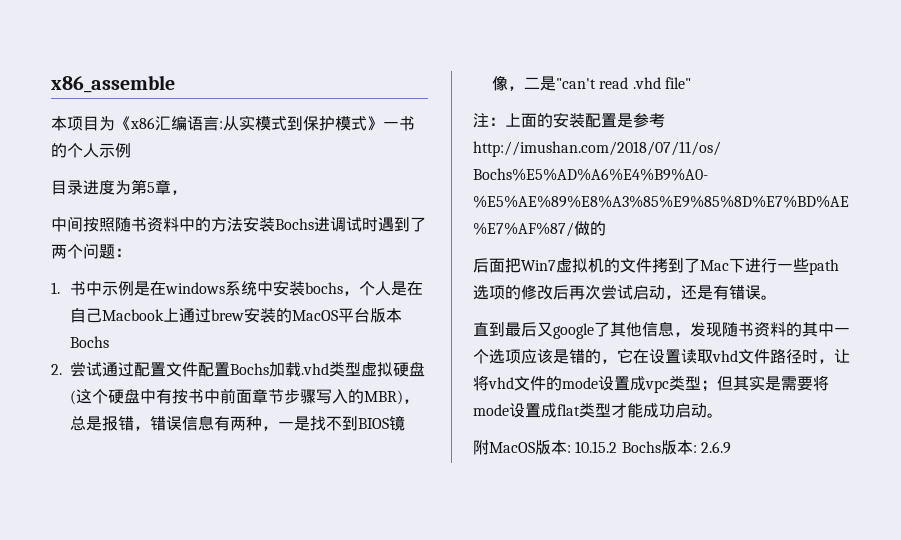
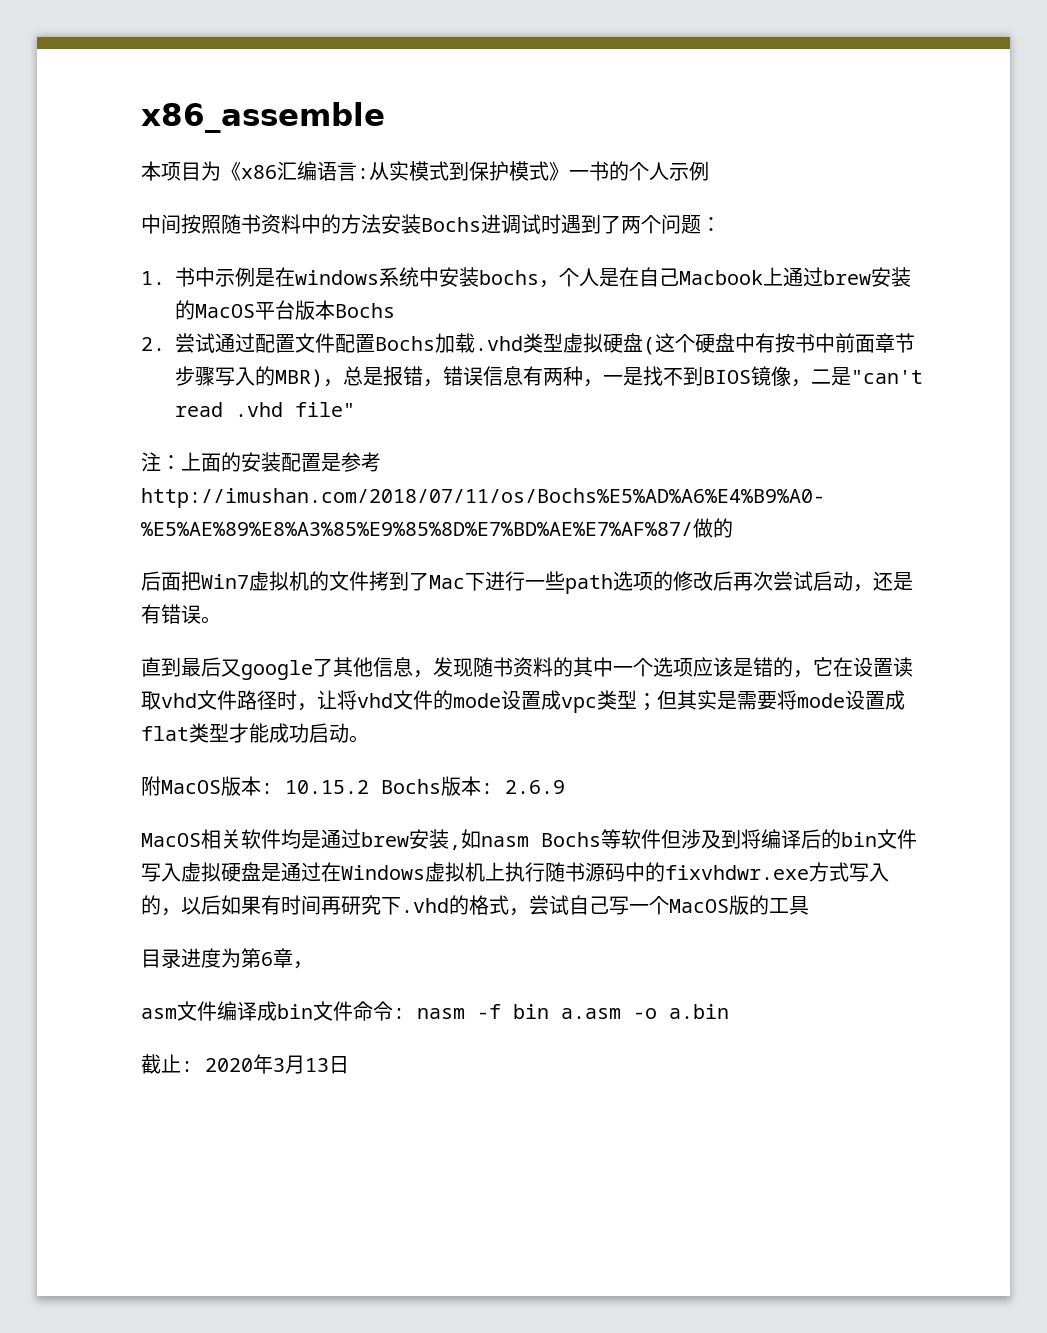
- 目录进度为第5章，
+ MacOS相关软件均是通过brew安装,如nasm Bochs等软件但涉及到将编译后的bin文件写入虚拟硬盘是通过在Windows虚拟机上执行随书源码中的fixvhdwr.exe方式写入的，以后如果有时间再研究下.vhd的格式，尝试自己写一个MacOS版的工具
+ 目录进度为第6章，
+ asm文件编译成bin文件命令: nasm -f bin a.asm -o a.bin
+ 截止: 2020年3月13日

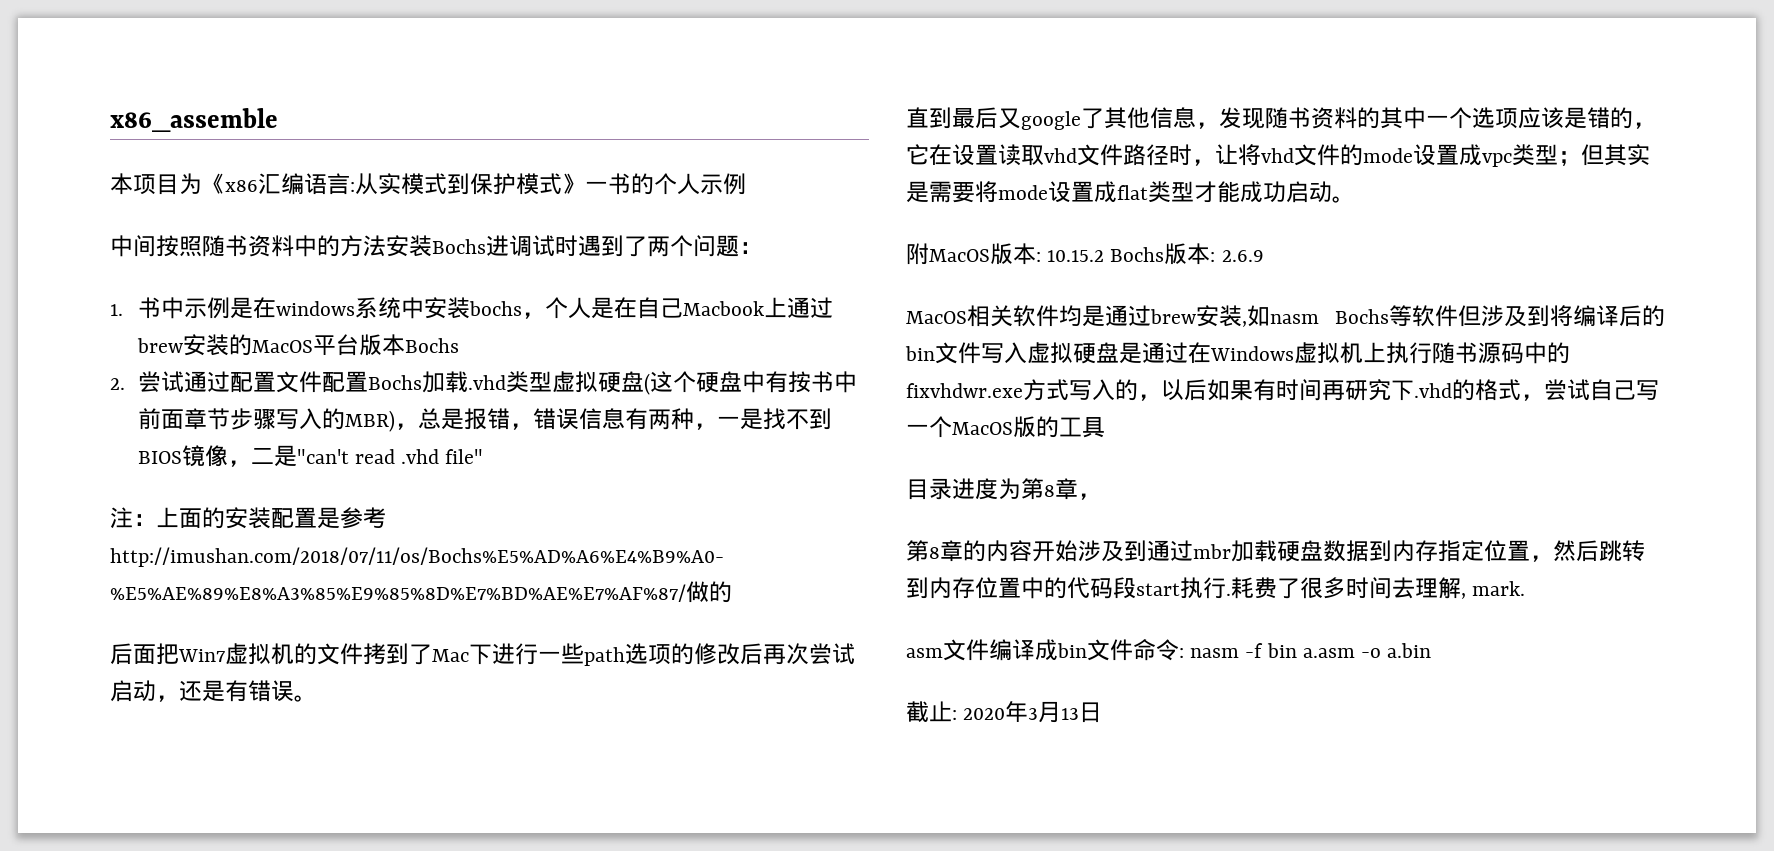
- 目录进度为第6章，
+ 目录进度为第8章，
+ 第8章的内容开始涉及到通过mbr加载硬盘数据到内存指定位置，然后跳转到内存位置中的代码段start执行.耗费了很多时间去理解, mark.

